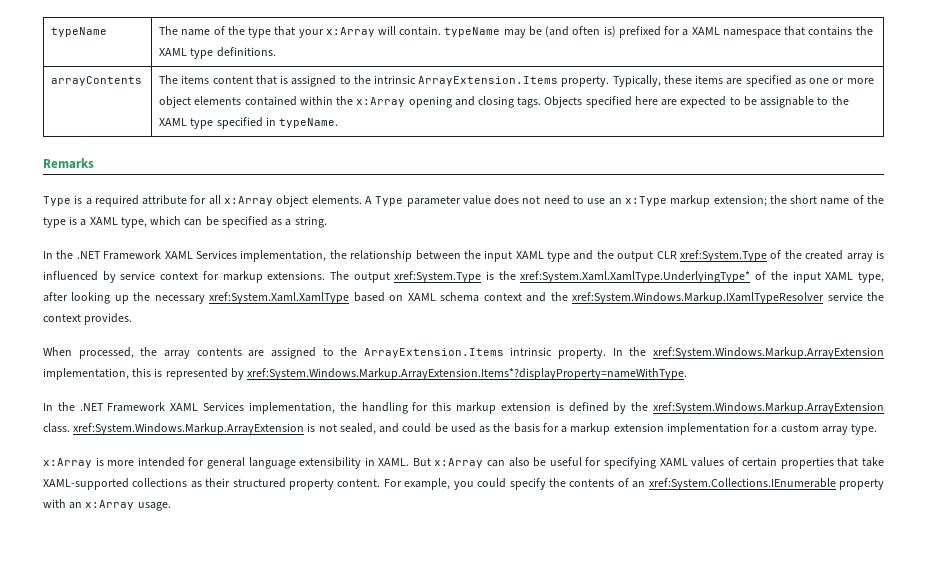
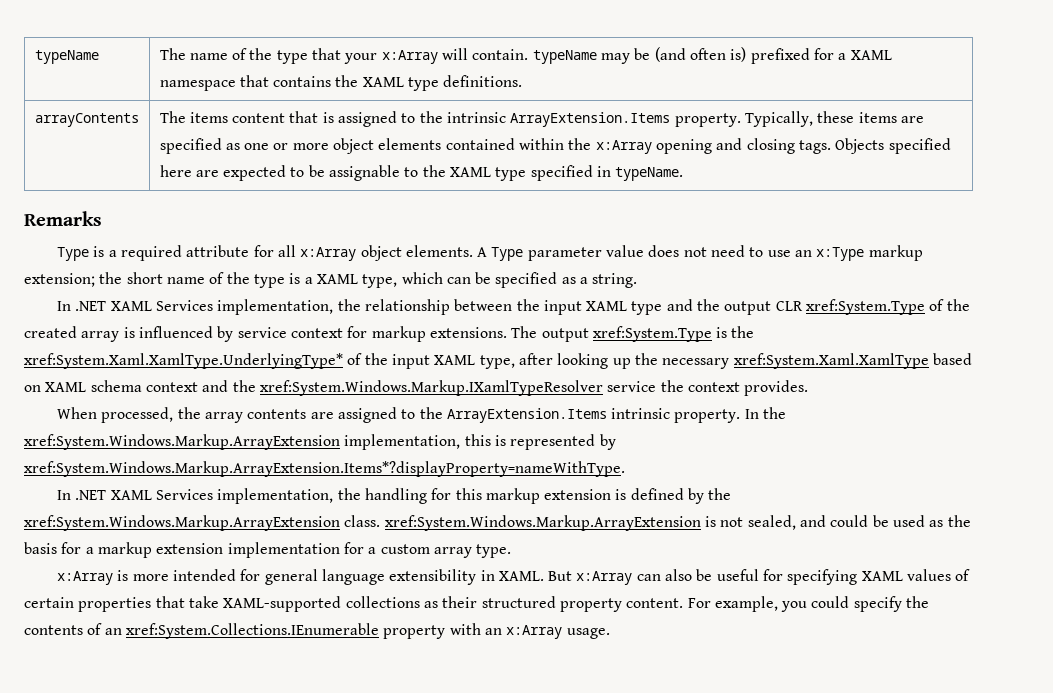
- In the .NET Framework XAML Services implementation, the relationship between the input XAML type and the output CLR xref:System.Type of the created array is influenced by service context for markup extensions.
+ In .NET XAML Services implementation, the relationship between the input XAML type and the output CLR xref:System.Type of the created array is influenced by service context for markup extensions.
- In the .NET Framework XAML Services implementation, the handling for this markup extension is defined by the xref:System.Windows.Markup.ArrayExtension class. xref:System.Windows.Markup.ArrayExtension is not sealed, and could be used as the basis for a markup extension implementation for a custom array type.
+ In .NET XAML Services implementation, the handling for this markup extension is defined by the xref:System.Windows.Markup.ArrayExtension class. xref:System.Windows.Markup.ArrayExtension is not sealed, and could be used as the basis for a markup extension implementation for a custom array type.

